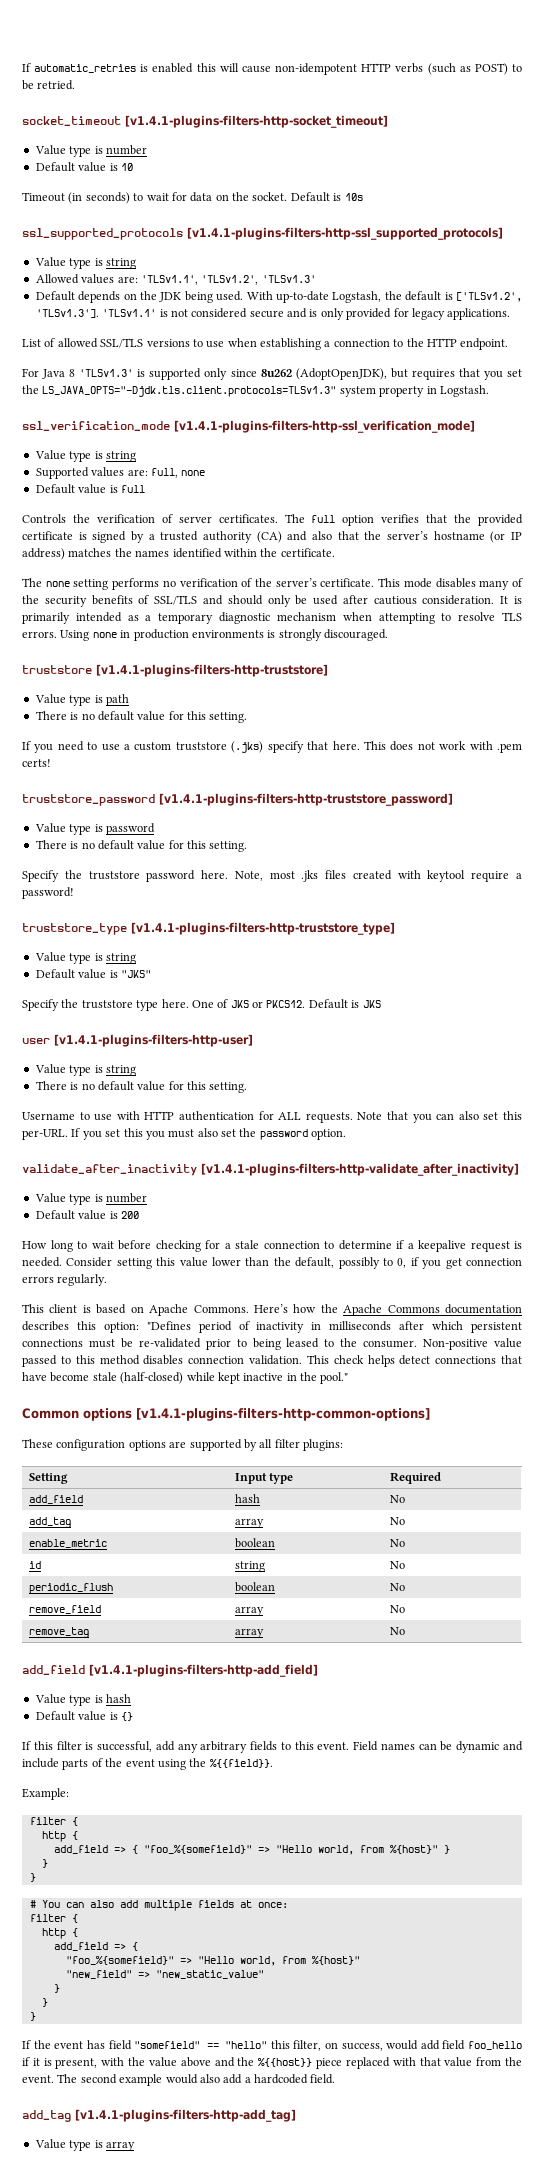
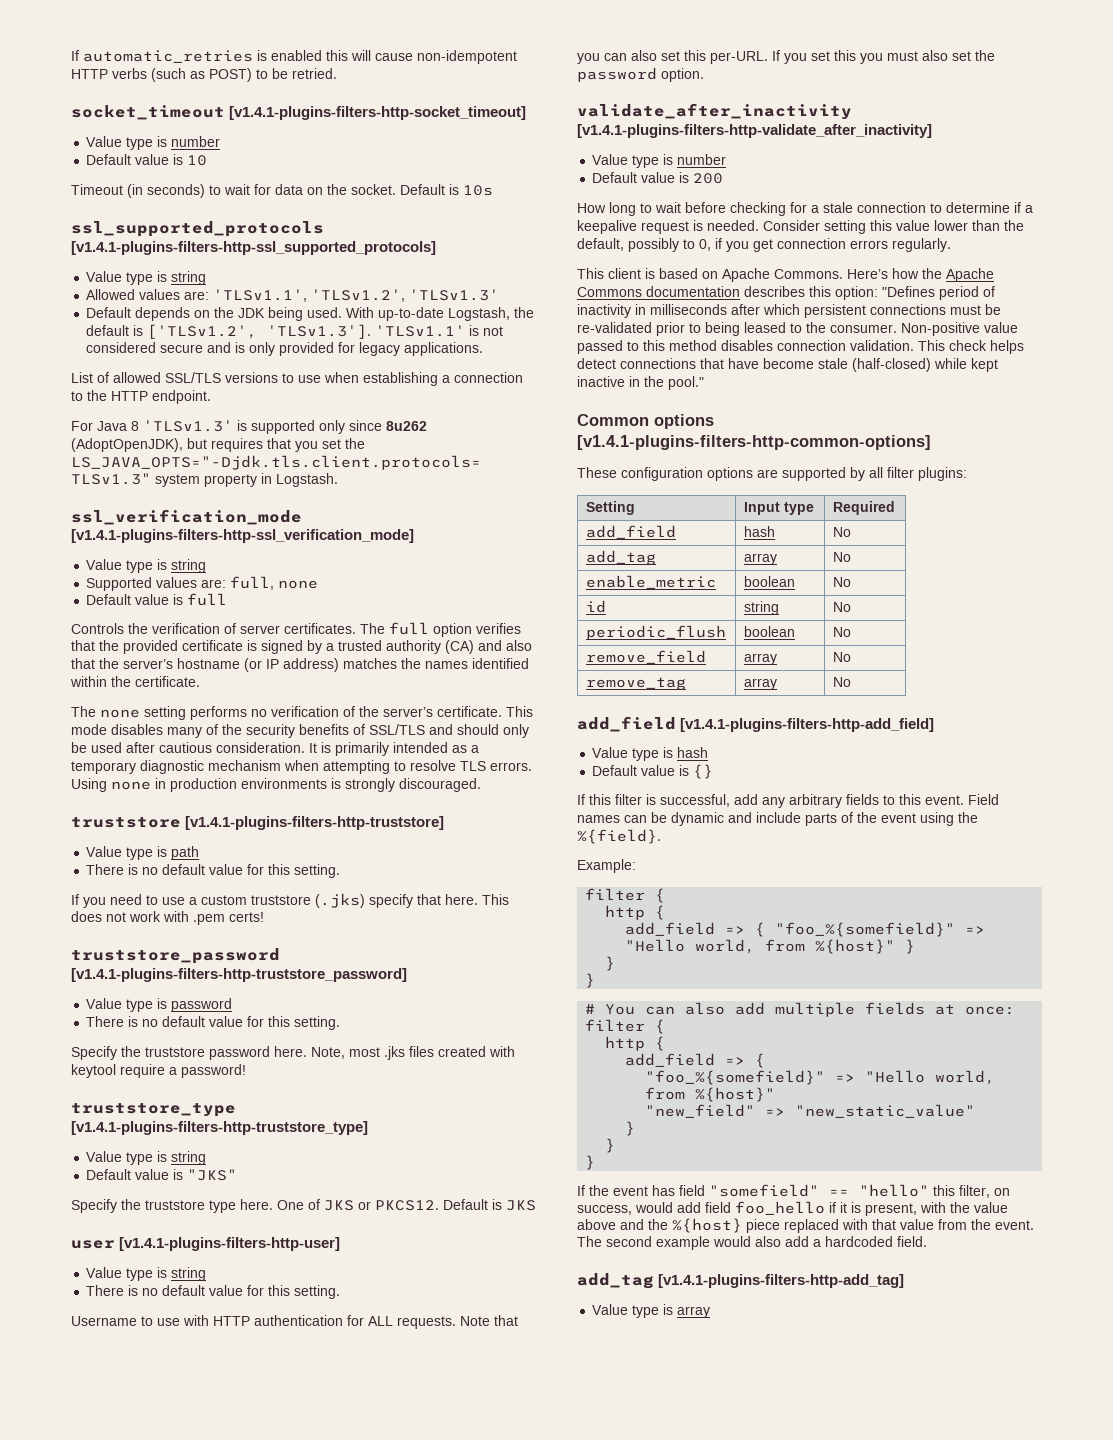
- Field names can be dynamic and include parts of the event using the %{{field}}.
+ Field names can be dynamic and include parts of the event using the %{field}.
- If the event has field "somefield" == "hello" this filter, on success, would add field foo_hello if it is present, with the value above and the %{{host}} piece replaced with that value from the event.
+ If the event has field "somefield" == "hello" this filter, on success, would add field foo_hello if it is present, with the value above and the %{host} piece replaced with that value from the event.

